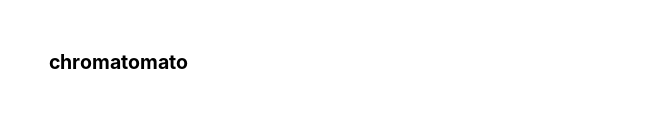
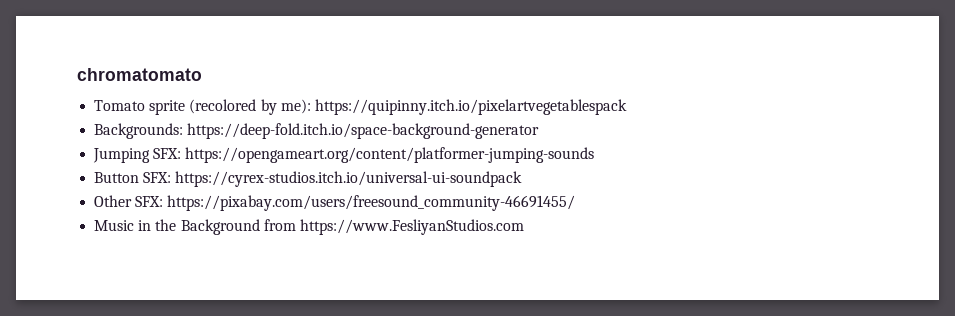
+ Tomato sprite (recolored by me): https://quipinny.itch.io/pixelartvegetablespack
+ Backgrounds: https://deep-fold.itch.io/space-background-generator
+ Jumping SFX: https://opengameart.org/content/platformer-jumping-sounds
+ Button SFX: https://cyrex-studios.itch.io/universal-ui-soundpack
+ Other SFX: https://pixabay.com/users/freesound_community-46691455/
+ Music in the Background from https://www.FesliyanStudios.com

